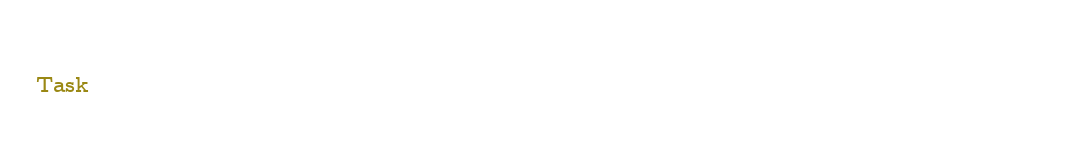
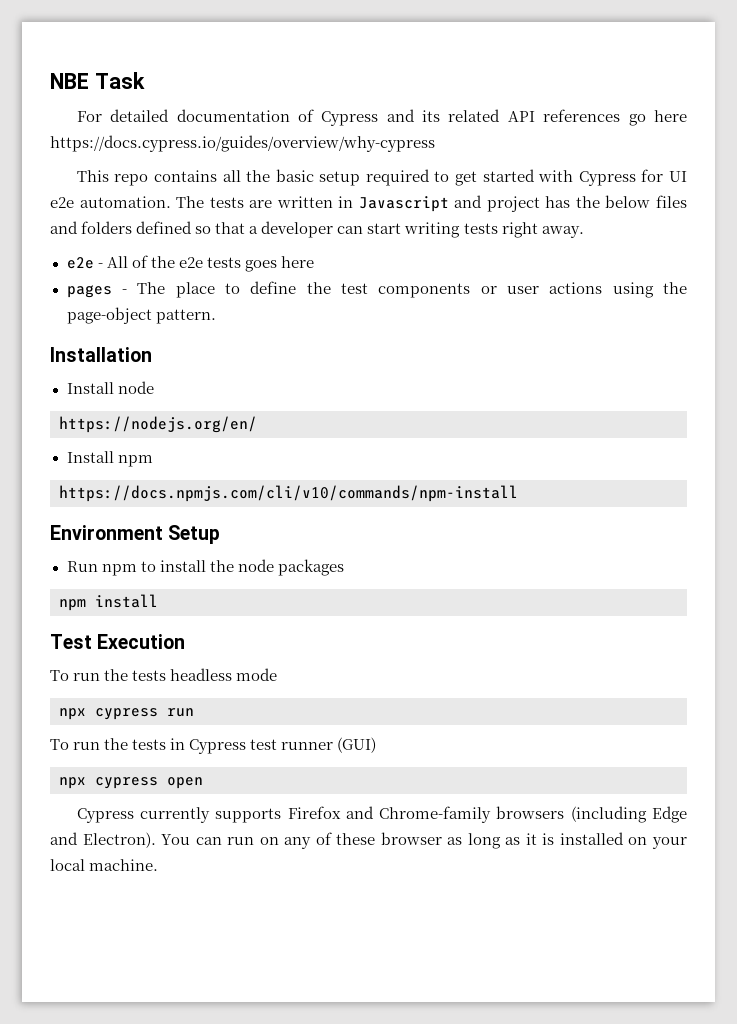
- Task
+ NBE Task
+ For detailed documentation of Cypress and its related API references go here https://docs.cypress.io/guides/overview/why-cypress
+ This repo contains all the basic setup required to get started with Cypress for UI e2e automation. The tests are written in Javascript and project has the below files and folders defined so that a developer can start writing tests right away.
+ e2e - All of the e2e tests goes here
+ pages - The place to define the test components or user actions using the page-object pattern.
+ Installation
+ Install node
+ https://nodejs.org/en/
+ Install npm
+ https://docs.npmjs.com/cli/v10/commands/npm-install
+ Environment Setup
+ Run npm to install the node packages
+ npm install
+ Test Execution
+ To run the tests headless mode
+ npx cypress run
+ To run the tests in Cypress test runner (GUI)
+ npx cypress open
+ Cypress currently supports Firefox and Chrome-family browsers (including Edge and Electron). You can run on any of these browser as long as it is installed on your local machine.

